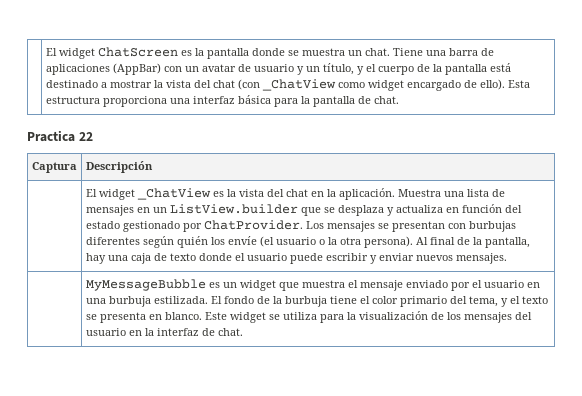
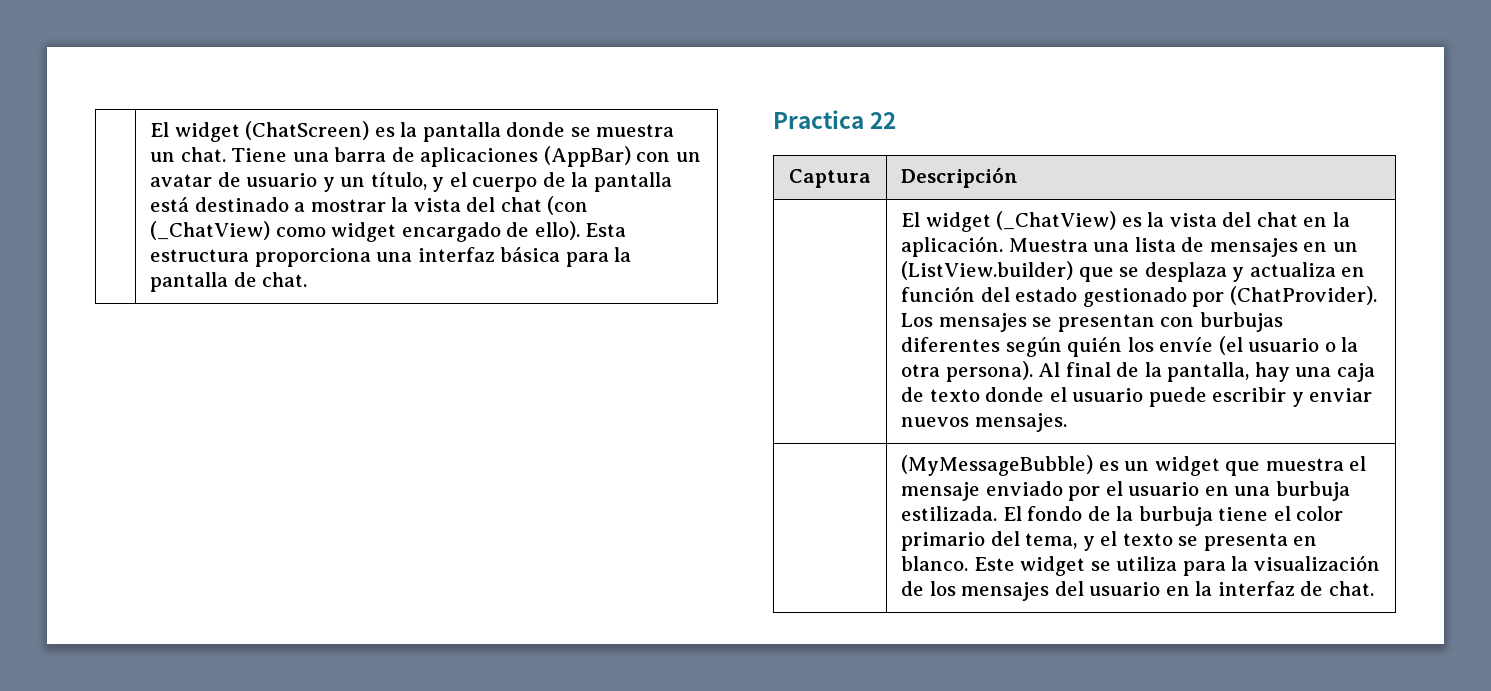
- El widget ChatScreen es la pantalla donde se muestra un chat.
+ El widget (ChatScreen) es la pantalla donde se muestra un chat.
- Tiene una barra de aplicaciones (AppBar) con un avatar de usuario y un título, y el cuerpo de la pantalla está destinado a mostrar la vista del chat (con _ChatView como widget encargado de ello).
+ Tiene una barra de aplicaciones (AppBar) con un avatar de usuario y un título, y el cuerpo de la pantalla está destinado a mostrar la vista del chat (con (_ChatView) como widget encargado de ello).
- El widget _ChatView es la vista del chat en la aplicación.
+ El widget (_ChatView) es la vista del chat en la aplicación.
- Muestra una lista de mensajes en un ListView.builder que se desplaza y actualiza en función del estado gestionado por ChatProvider.
+ Muestra una lista de mensajes en un (ListView.builder) que se desplaza y actualiza en función del estado gestionado por (ChatProvider).
- MyMessageBubble es un widget que muestra el mensaje enviado por el usuario en una burbuja estilizada.
+ (MyMessageBubble) es un widget que muestra el mensaje enviado por el usuario en una burbuja estilizada.

